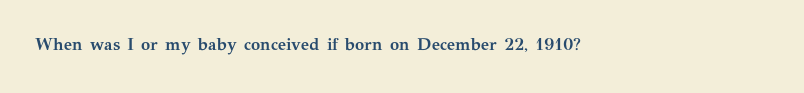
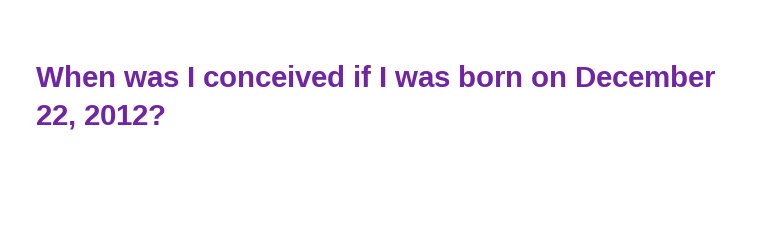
- When was I or my baby conceived if born on December 22, 1910?
+ When was I conceived if I was born on December 22, 2012?

